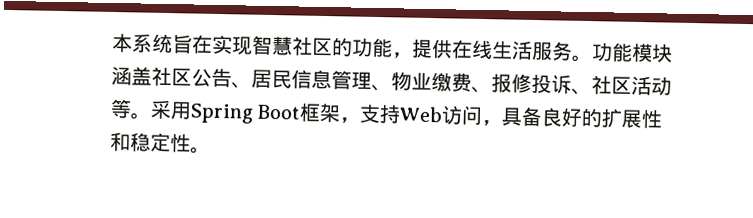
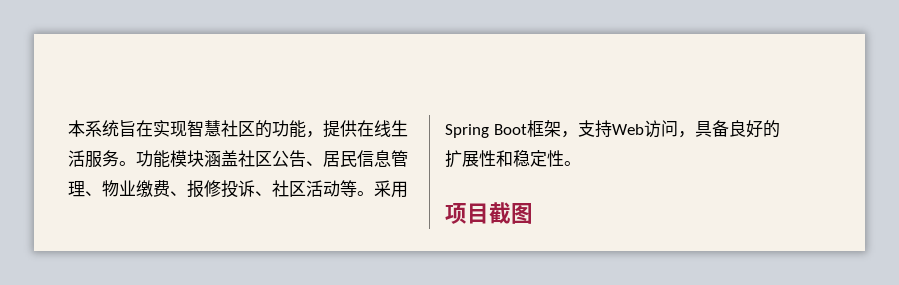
+ 项目截图

